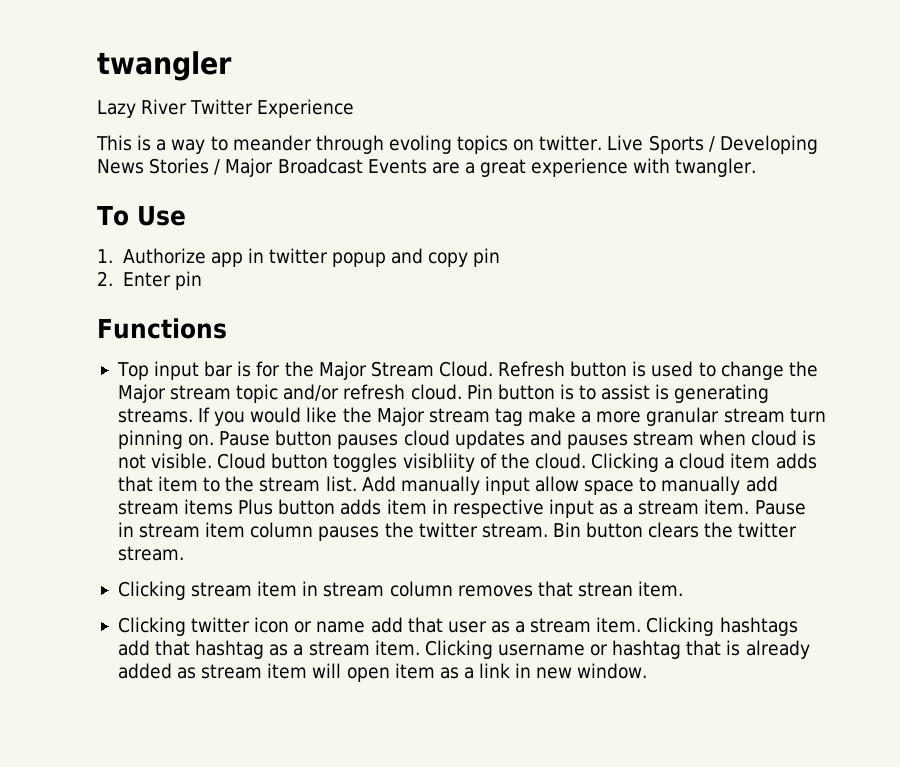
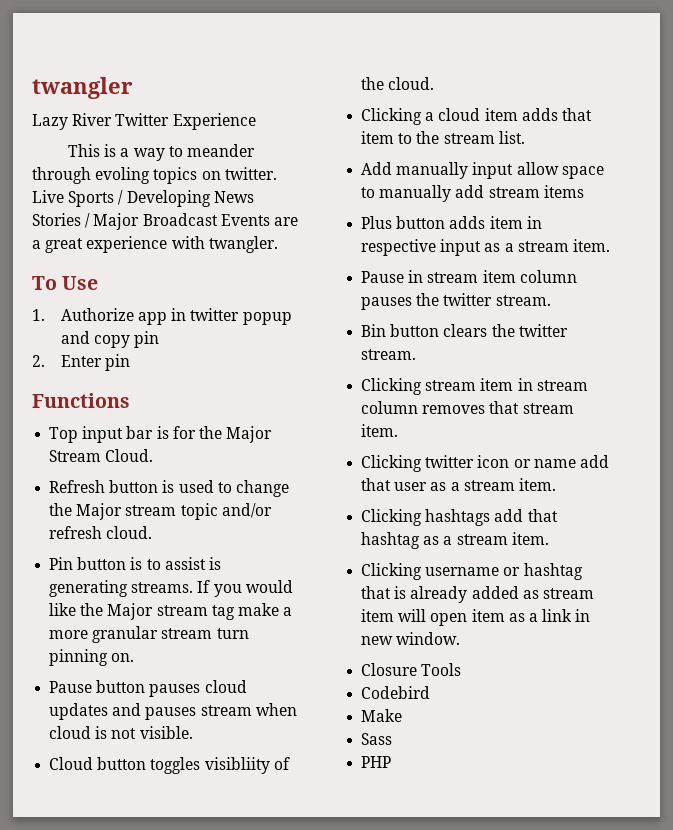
- Top input bar is for the Major Stream Cloud. Refresh button is used to change the Major stream topic and/or refresh cloud. Pin button is to assist is generating streams.
+ Top input bar is for the Major Stream Cloud.
+ Refresh button is used to change the Major stream topic and/or refresh cloud.
+ Pin button is to assist is generating streams.
- If you would like the Major stream tag make a more granular stream turn pinning on. Pause button pauses cloud updates and pauses stream when cloud is not visible. Cloud button toggles visibliity of the cloud. Clicking a cloud item adds that item to the stream list. Add manually input allow space to manually add stream items Plus button adds item in respective input as a stream item. Pause in stream item column pauses the twitter stream. Bin button clears the twitter stream.
+ If you would like the Major stream tag make a more granular stream turn pinning on.
+ Pause button pauses cloud updates and pauses stream when cloud is not visible.
+ Cloud button toggles visibliity of the cloud.
+ Clicking a cloud item adds that item to the stream list.
+ Add manually input allow space to manually add stream items
+ Plus button adds item in respective input as a stream item.
+ Pause in stream item column pauses the twitter stream.
+ Bin button clears the twitter stream.
- Clicking stream item in stream column removes that strean item.
+ Clicking stream item in stream column removes that stream item.
- Clicking twitter icon or name add that user as a stream item. Clicking hashtags add that hashtag as a stream item. Clicking username or hashtag that is already added as stream item will open item as a link in new window.
+ Clicking twitter icon or name add that user as a stream item.
+ Clicking hashtags add that hashtag as a stream item.
+ Clicking username or hashtag that is already added as stream item will open item as a link in new window.
+ Closure Tools
+ Codebird
+ Make
+ Sass
+ PHP

